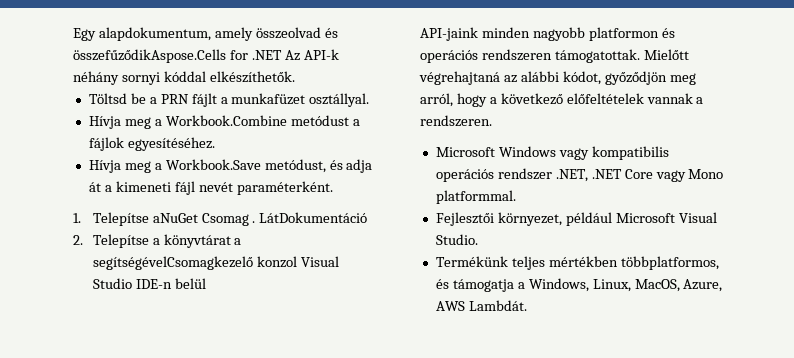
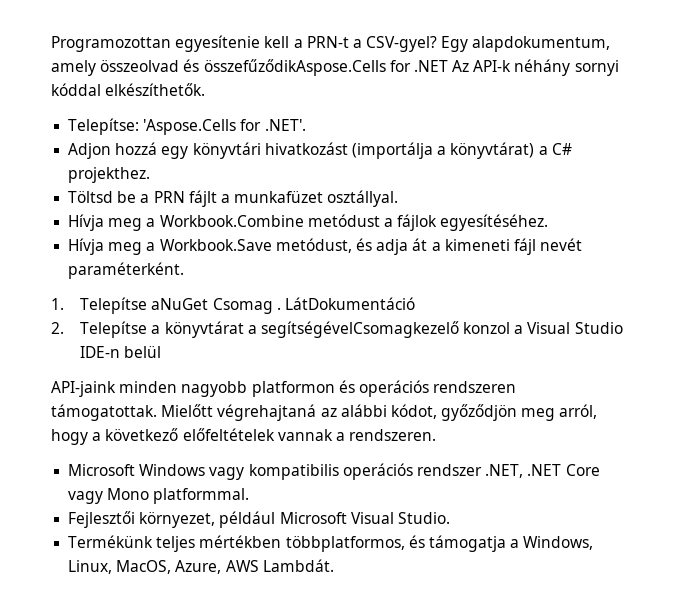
+ Programozottan egyesítenie kell a PRN-t a CSV-gyel?
+ Telepítse: 'Aspose.Cells for .NET'.
+ Adjon hozzá egy könyvtári hivatkozást (importálja a könyvtárat) a C# projekthez.
- 2. Telepítse a könyvtárat a segítségévelCsomagkezelő konzol Visual Studio IDE-n belül
+ 2. Telepítse a könyvtárat a segítségévelCsomagkezelő konzol a Visual Studio IDE-n belül

